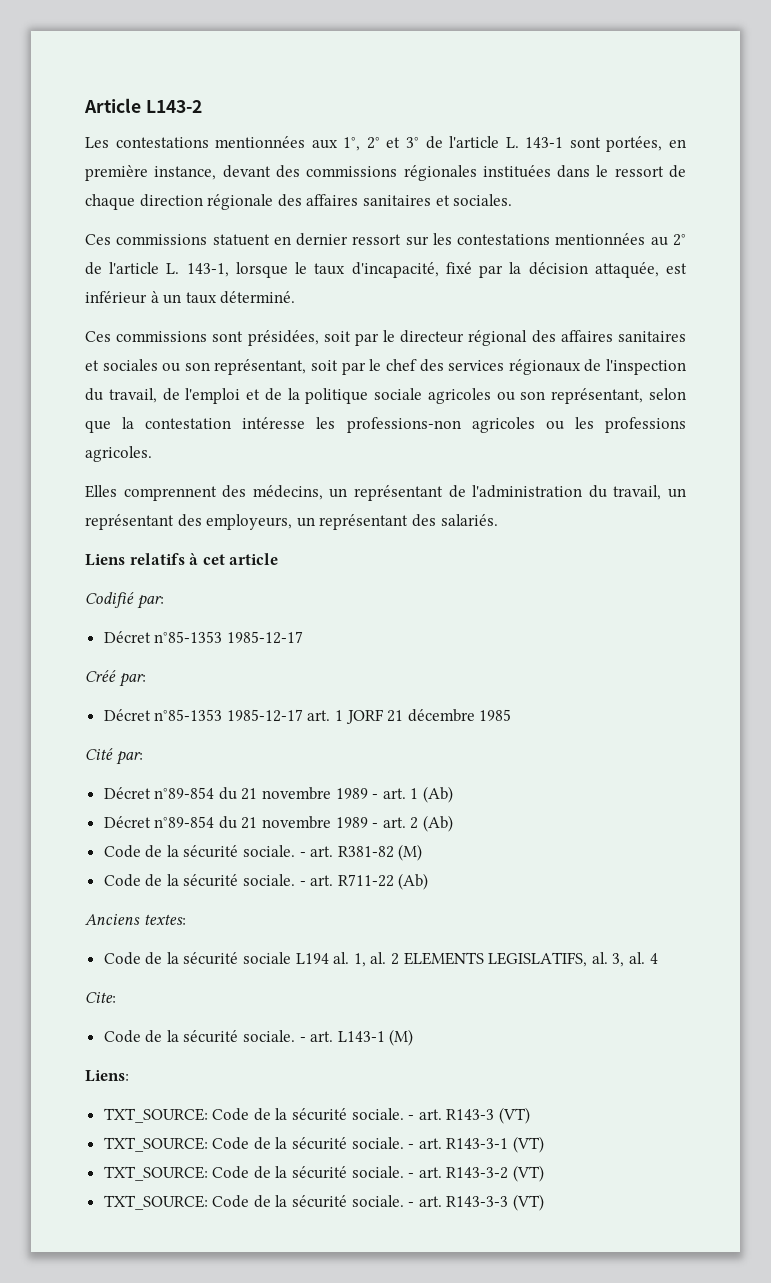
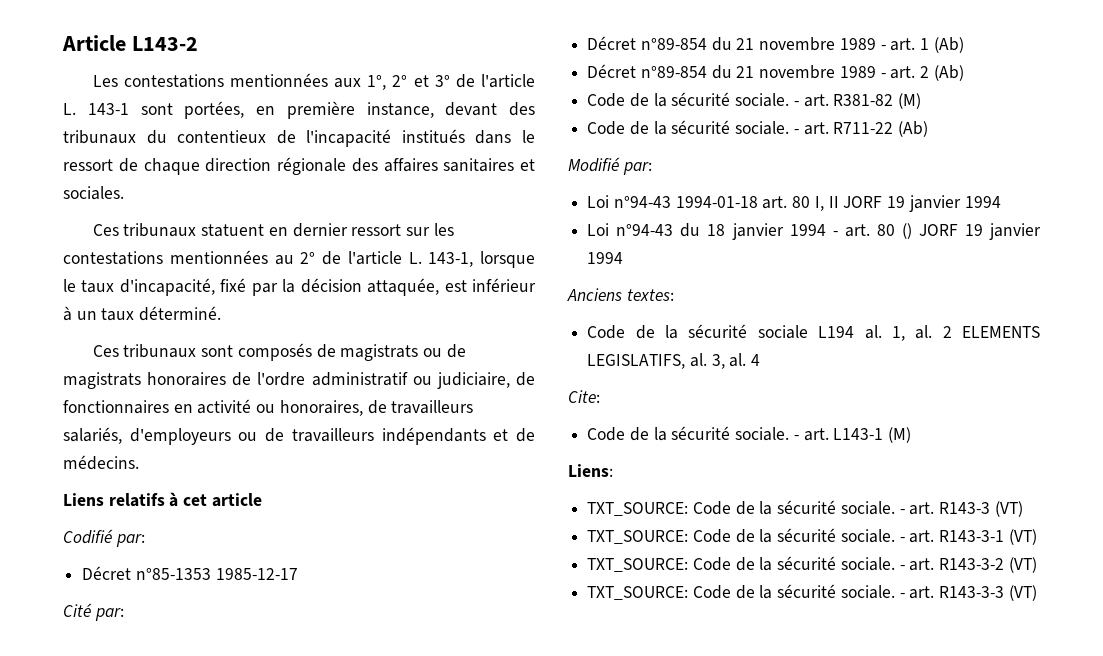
- Les contestations mentionnées aux 1°, 2° et 3° de l'article L. 143-1 sont portées, en première instance, devant des commissions régionales instituées dans le ressort de chaque direction régionale des affaires sanitaires et sociales.
+ Les contestations mentionnées aux 1°, 2° et 3° de l'article L. 143-1 sont portées, en première instance, devant des tribunaux du contentieux de l'incapacité institués dans le ressort de chaque direction régionale des affaires sanitaires et sociales.
- Ces commissions statuent en dernier ressort sur les contestations mentionnées au 2° de l'article L. 143-1, lorsque le taux d'incapacité, fixé par la décision attaquée, est inférieur à un taux déterminé.
+ Ces tribunaux statuent en dernier ressort sur les contestations mentionnées au 2° de l'article L. 143-1, lorsque le taux d'incapacité, fixé par la décision attaquée, est inférieur à un taux déterminé.
- Ces commissions sont présidées, soit par le directeur régional des affaires sanitaires et sociales ou son représentant, soit par le chef des services régionaux de l'inspection du travail, de l'emploi et de la politique sociale agricoles ou son représentant, selon que la contestation intéresse les professions-non agricoles ou les professions agricoles.
- Elles comprennent des médecins, un représentant de l'administration du travail, un représentant des employeurs, un représentant des salariés.
+ Ces tribunaux sont composés de magistrats ou de magistrats honoraires de l'ordre administratif ou judiciaire, de fonctionnaires en activité ou honoraires, de travailleurs salariés, d'employeurs ou de travailleurs indépendants et de médecins.
- Créé par:
- Décret n°85-1353 1985-12-17 art. 1 JORF 21 décembre 1985
+ Modifié par:
+ Loi n°94-43 1994-01-18 art. 80 I, II JORF 19 janvier 1994
+ Loi n°94-43 du 18 janvier 1994 - art. 80 () JORF 19 janvier 1994

